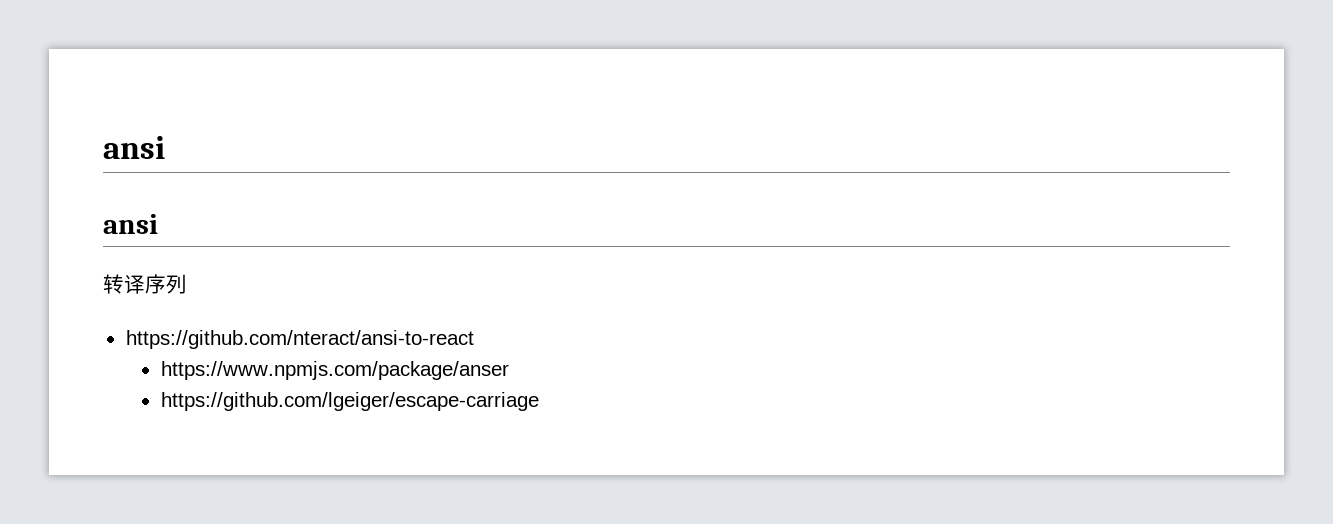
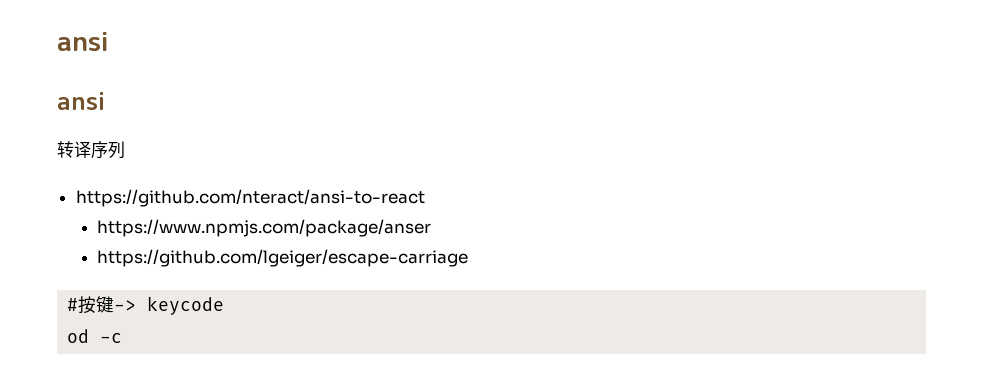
+ #按键-> keycode
+ od -c

